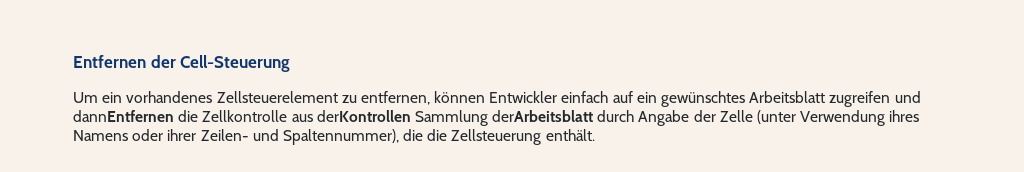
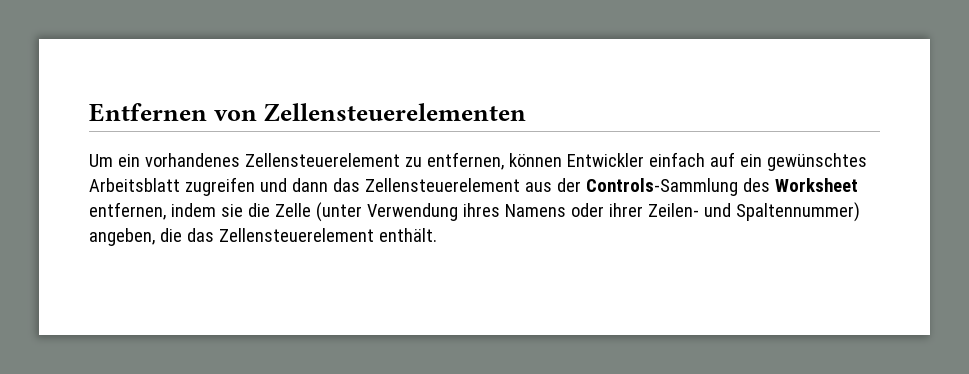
- Entfernen der Cell-Steuerung
+ Entfernen von Zellensteuerelementen
- Um ein vorhandenes Zellsteuerelement zu entfernen, können Entwickler einfach auf ein gewünschtes Arbeitsblatt zugreifen und dannEntfernen die Zellkontrolle aus derKontrollen Sammlung derArbeitsblatt durch Angabe der Zelle (unter Verwendung ihres Namens oder ihrer Zeilen- und Spaltennummer), die die Zellsteuerung enthält.
+ Um ein vorhandenes Zellensteuerelement zu entfernen, können Entwickler einfach auf ein gewünschtes Arbeitsblatt zugreifen und dann das Zellensteuerelement aus der Controls-Sammlung des Worksheet entfernen, indem sie die Zelle (unter Verwendung ihres Namens oder ihrer Zeilen- und Spaltennummer) angeben, die das Zellensteuerelement enthält.

